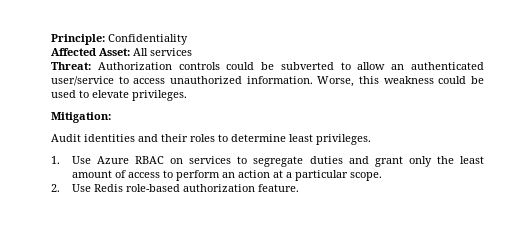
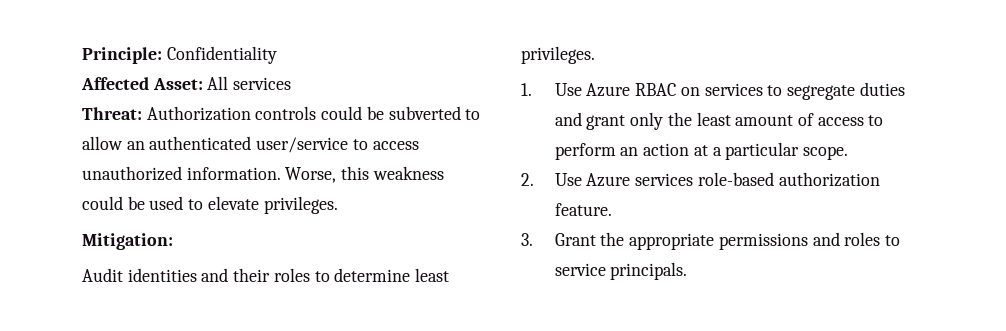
- 2. Use Redis role-based authorization feature.
+ 2. Use Azure services role-based authorization feature.
+ 3. Grant the appropriate permissions and roles to service principals.

